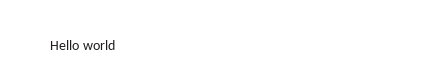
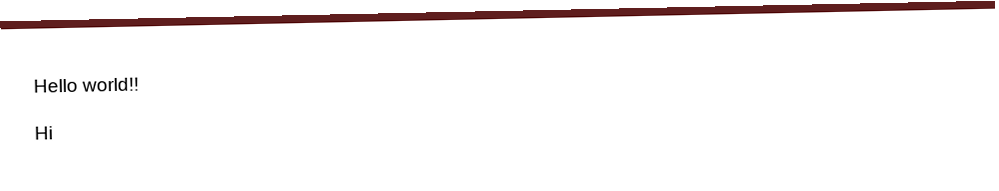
- Hello world
+ Hello world!!
+ Hi

